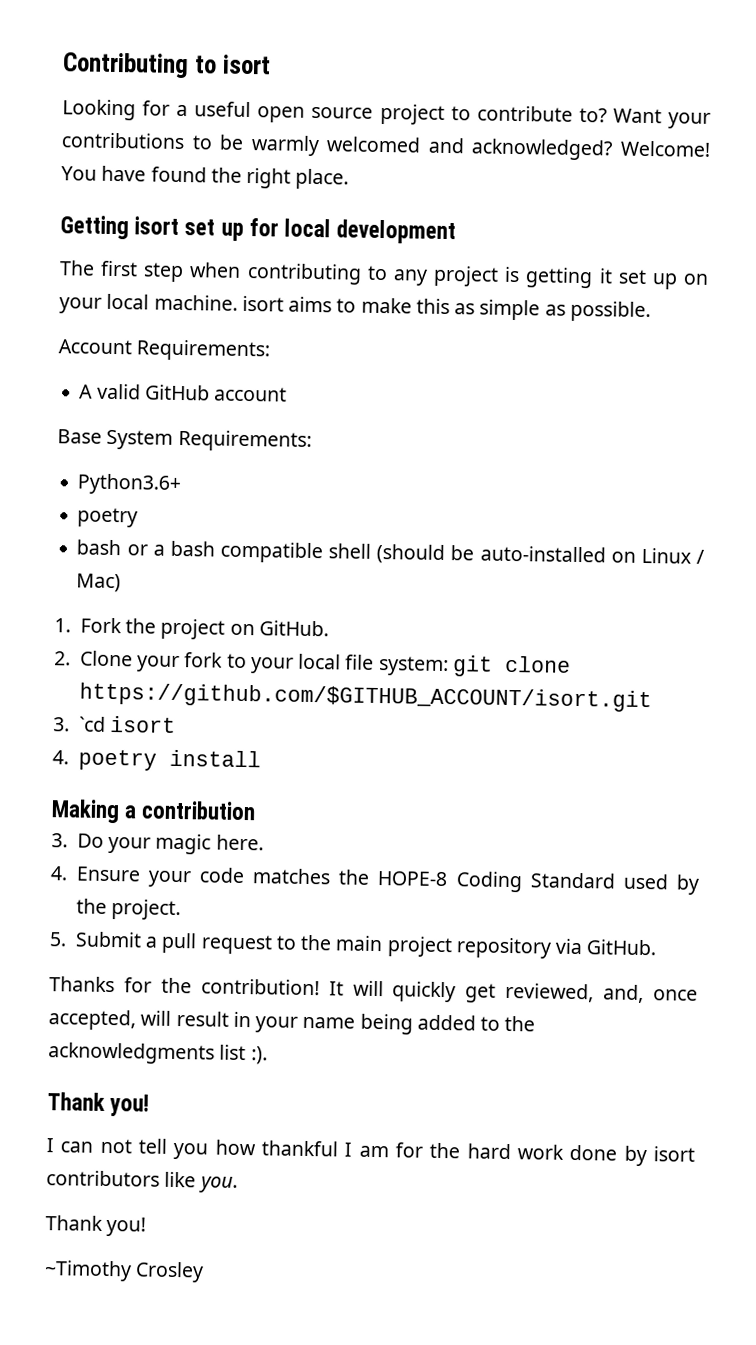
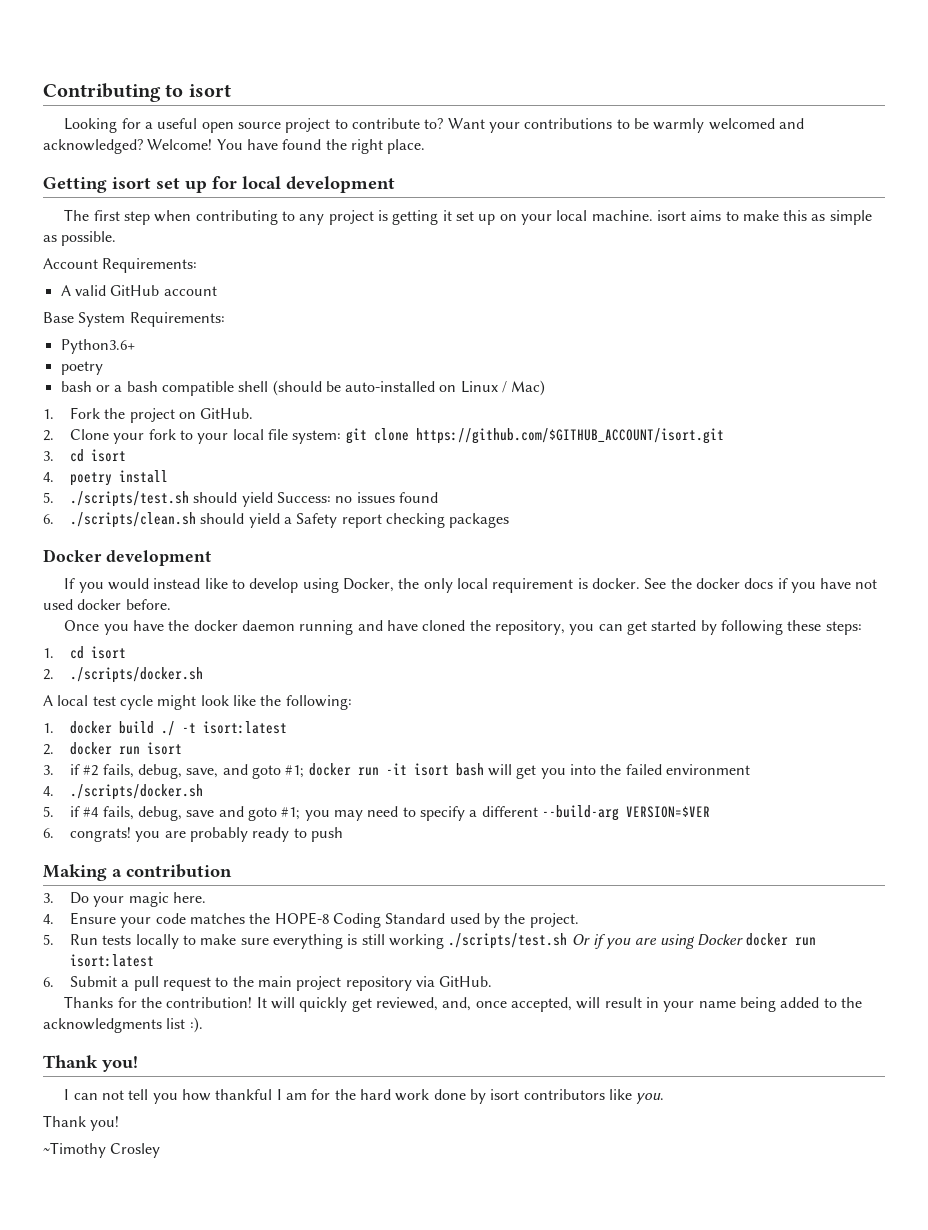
- 3. `cd isort
+ 3. cd isort
+ 5. ./scripts/test.sh should yield Success: no issues found
+ 6. ./scripts/clean.sh should yield a Safety report checking packages
+ Docker development
+ If you would instead like to develop using Docker, the only local requirement is docker. See the docker docs if you have not used docker before.
+ Once you have the docker daemon running and have cloned the repository, you can get started by following these steps:
+ 1. cd isort
+ 2. ./scripts/docker.sh
+ A local test cycle might look like the following:
+ 1. docker build ./ -t isort:latest
+ 2. docker run isort
+ 3. if #2 fails, debug, save, and goto #1; docker run -it isort bash will get you into the failed environment
+ 4. ./scripts/docker.sh
+ 5. if #4 fails, debug, save and goto #1; you may need to specify a different --build-arg VERSION=$VER
+ 6. congrats! you are probably ready to push
- 5. Submit a pull request to the main project repository via GitHub.
+ 5. Run tests locally to make sure everything is still working ./scripts/test.sh Or if you are using Docker docker run isort:latest
+ 6. Submit a pull request to the main project repository via GitHub.

